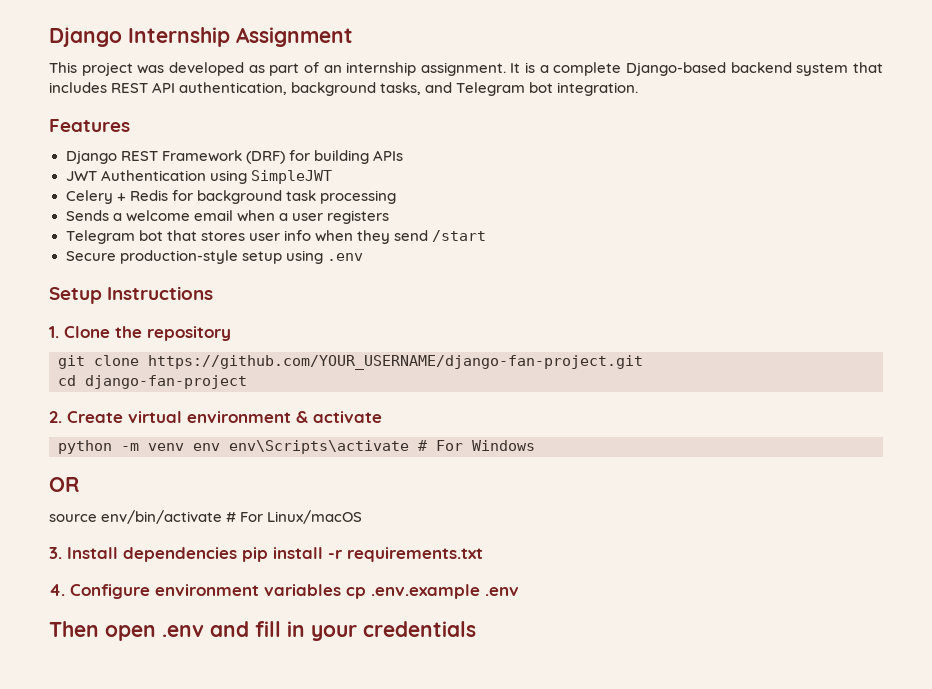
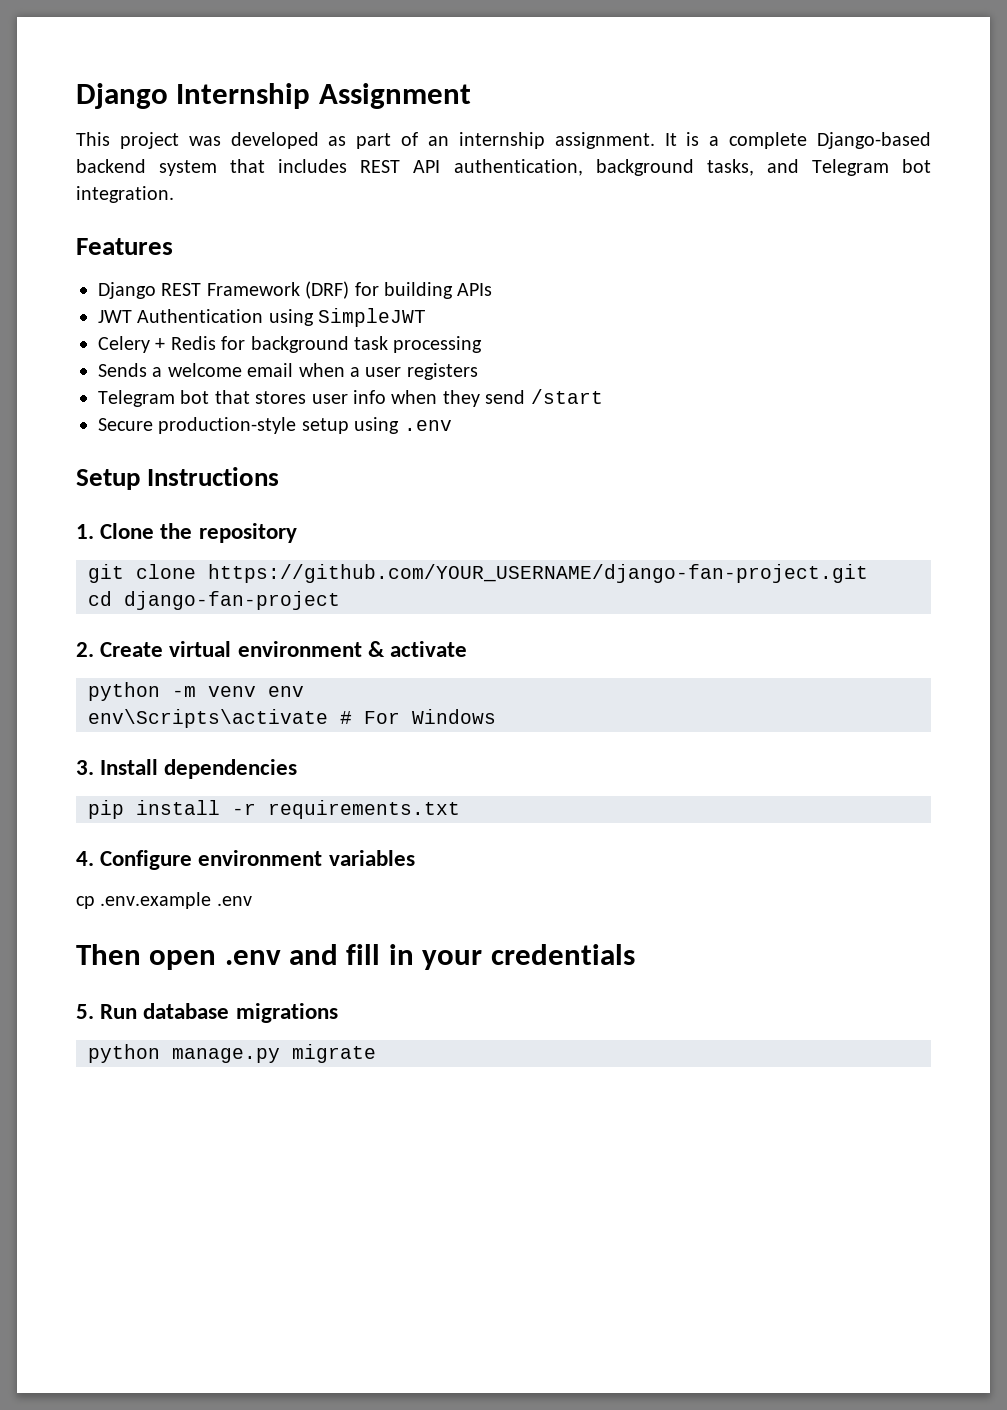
- python -m venv env env\Scripts\activate # For Windows
+ python -m venv env
+ env\Scripts\activate # For Windows
- OR
- source env/bin/activate # For Linux/macOS
- 3. Install dependencies pip install -r requirements.txt
+ 3. Install dependencies
+ pip install -r requirements.txt
- 4. Configure environment variables cp .env.example .env
+ 4. Configure environment variables
+ cp .env.example .env
+ 5. Run database migrations
+ python manage.py migrate

